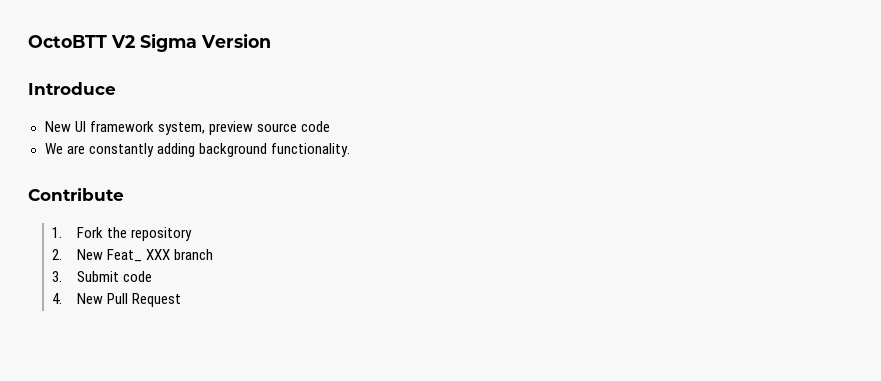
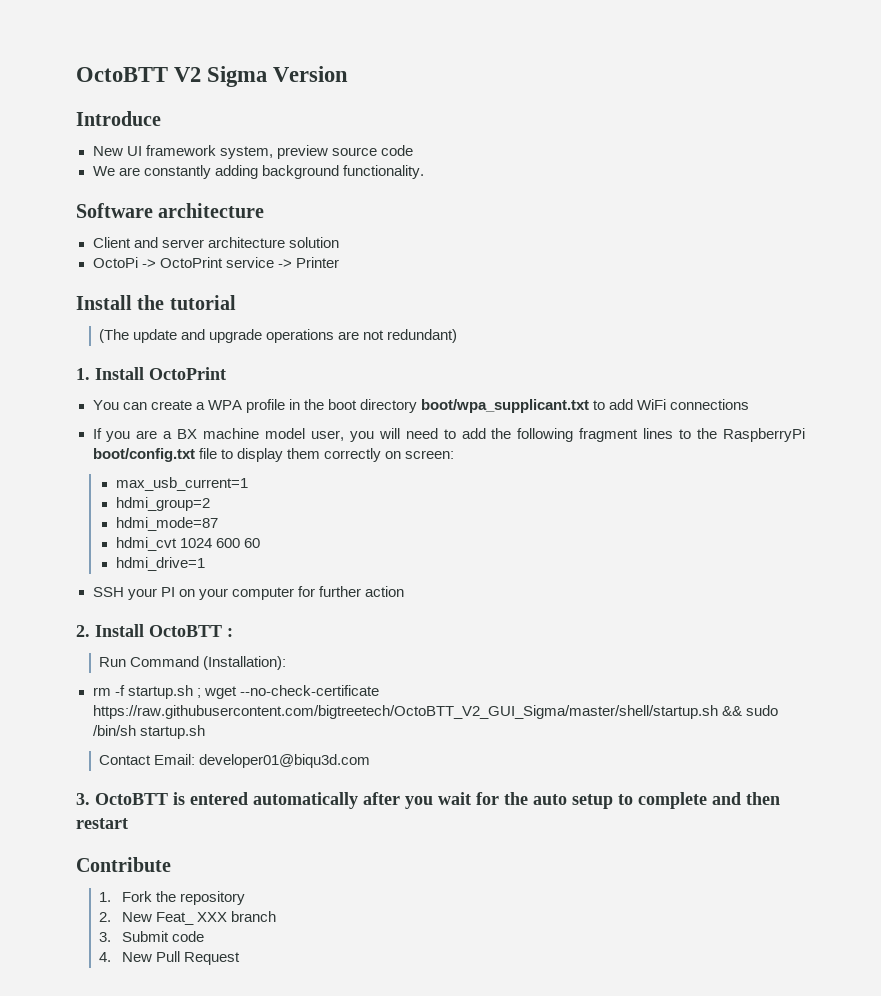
+ Software architecture
+ Client and server architecture solution
+ OctoPi -> OctoPrint service -> Printer
+ Install the tutorial
+ (The update and upgrade operations are not redundant)
+ 1. Install OctoPrint
+ You can create a WPA profile in the boot directory boot/wpa_supplicant.txt to add WiFi connections
+ If you are a BX machine model user, you will need to add the following fragment lines to the RaspberryPi boot/config.txt file to display them correctly on screen:
+ max_usb_current=1
+ hdmi_group=2
+ hdmi_mode=87
+ hdmi_cvt 1024 600 60
+ hdmi_drive=1
+ SSH your PI on your computer for further action
+ 2. Install OctoBTT :
+ Run Command (Installation):
+ rm -f startup.sh ; wget --no-check-certificate https://raw.githubusercontent.com/bigtreetech/OctoBTT_V2_GUI_Sigma/master/shell/startup.sh && sudo /bin/sh startup.sh
+ Contact Email: developer01@biqu3d.com
+ 3. OctoBTT is entered automatically after you wait for the auto setup to complete and then restart

